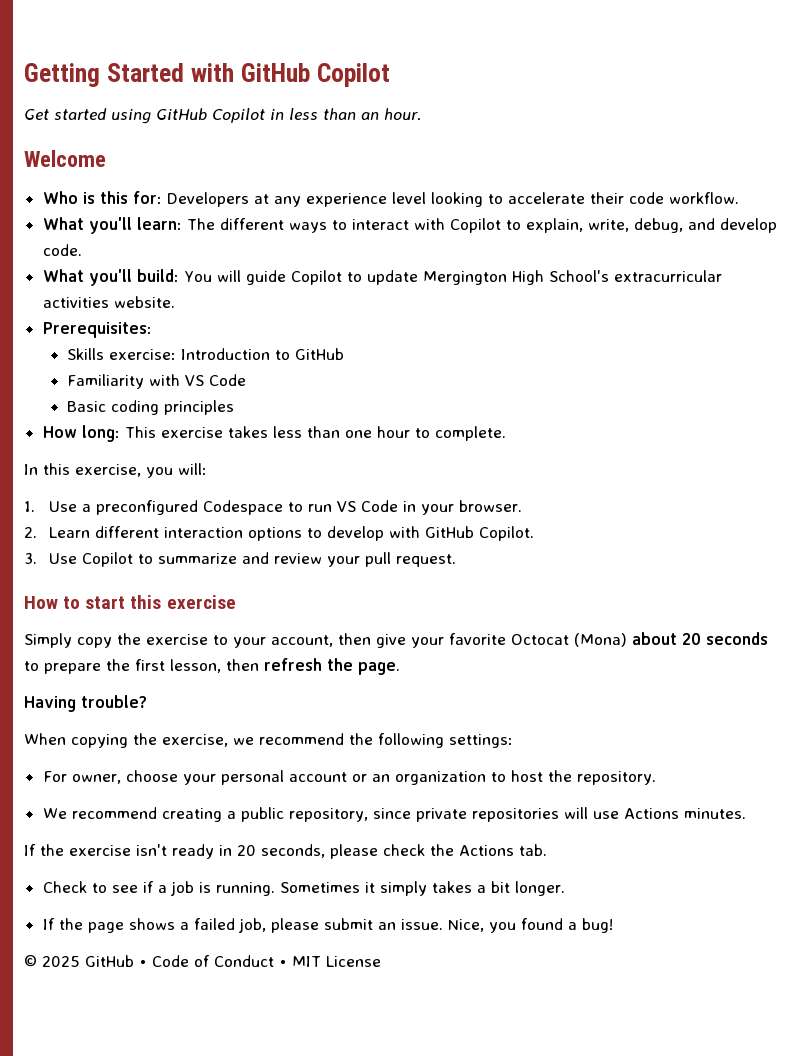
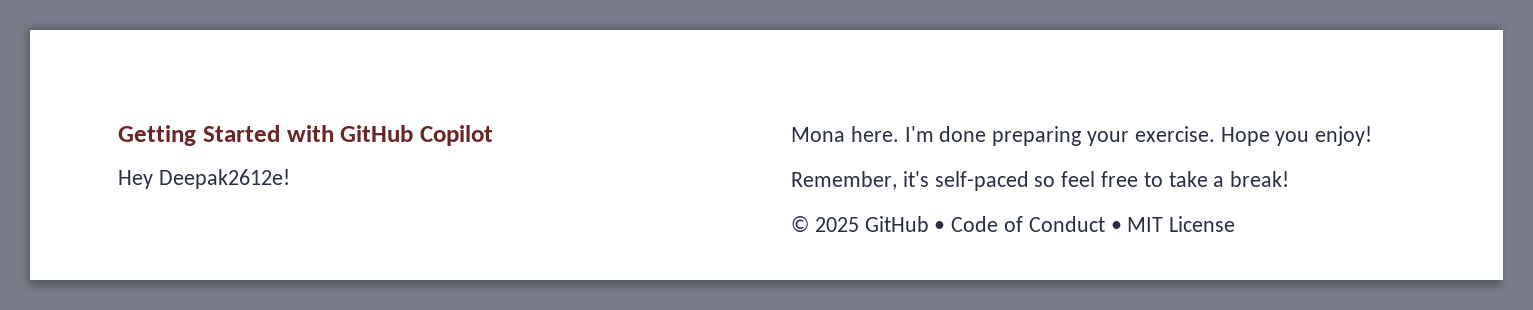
- Get started using GitHub Copilot in less than an hour.
- Welcome
- Who is this for: Developers at any experience level looking to accelerate their code workflow.
- What you'll learn: The different ways to interact with Copilot to explain, write, debug, and develop code.
- What you'll build: You will guide Copilot to update Mergington High School's extracurricular activities website.
- Prerequisites:
- Skills exercise: Introduction to GitHub
- Familiarity with VS Code
- Basic coding principles
- How long: This exercise takes less than one hour to complete.
- In this exercise, you will:
- 1. Use a preconfigured Codespace to run VS Code in your browser.
- 2. Learn different interaction options to develop with GitHub Copilot.
- 3. Use Copilot to summarize and review your pull request.
- How to start this exercise
- Simply copy the exercise to your account, then give your favorite Octocat (Mona) about 20 seconds to prepare the first lesson, then refresh the page.
- Having trouble?
- When copying the exercise, we recommend the following settings:
- For owner, choose your personal account or an organization to host the repository.
- We recommend creating a public repository, since private repositories will use Actions minutes.
- If the exercise isn't ready in 20 seconds, please check the Actions tab.
- Check to see if a job is running. Sometimes it simply takes a bit longer.
- If the page shows a failed job, please submit an issue. Nice, you found a bug!
+ Hey Deepak2612e!
+ Mona here. I'm done preparing your exercise. Hope you enjoy!
+ Remember, it's self-paced so feel free to take a break!

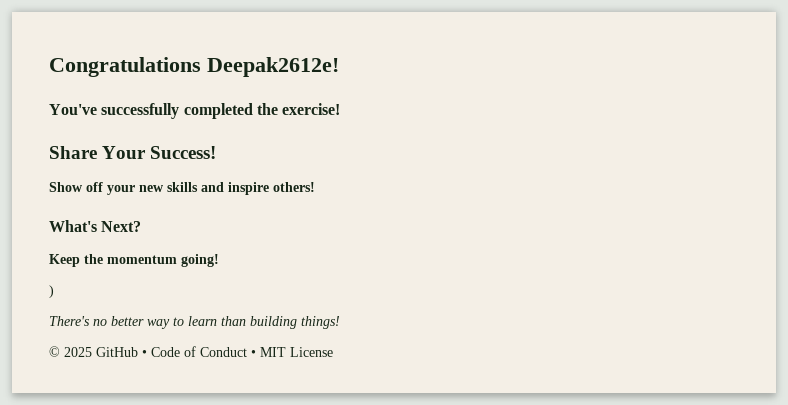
- Getting Started with GitHub Copilot
- Hey Deepak2612e!
- Mona here. I'm done preparing your exercise. Hope you enjoy!
- Remember, it's self-paced so feel free to take a break!
+ Congratulations Deepak2612e!
+ You've successfully completed the exercise!
+ Share Your Success!
+ Show off your new skills and inspire others!
+ What's Next?
+ Keep the momentum going!
+ )
+ There's no better way to learn than building things!

